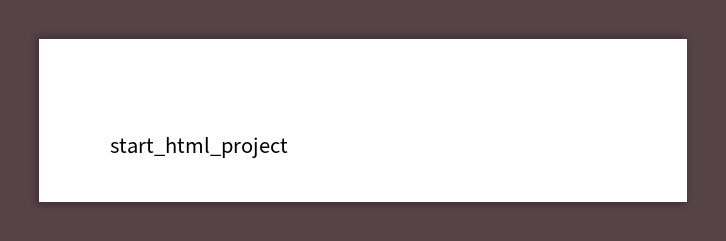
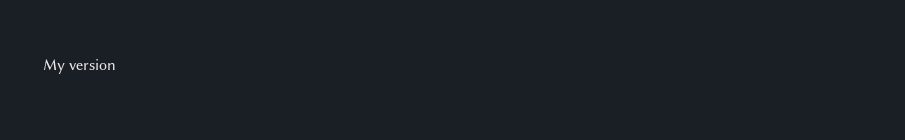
- start_html_project
+ My version

